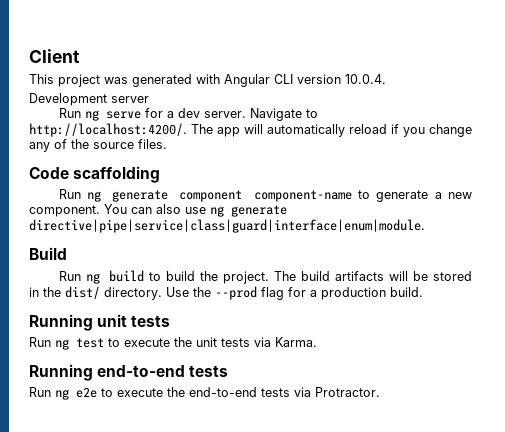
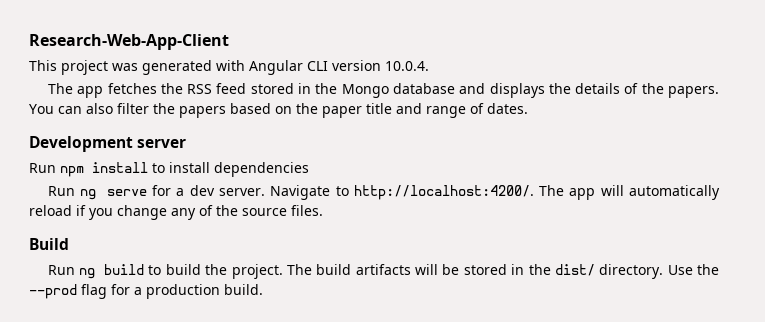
- Client
+ Research-Web-App-Client
+ The app fetches the RSS feed stored in the Mongo database and displays the details of the papers. You can also filter the papers based on the paper title and range of dates.
  Development server
+ Run npm install to install dependencies
- Code scaffolding
- Run ng generate component component-name to generate a new component. You can also use ng generate directive|pipe|service|class|guard|interface|enum|module.
- Running unit tests
- Run ng test to execute the unit tests via Karma.
- Running end-to-end tests
- Run ng e2e to execute the end-to-end tests via Protractor.

